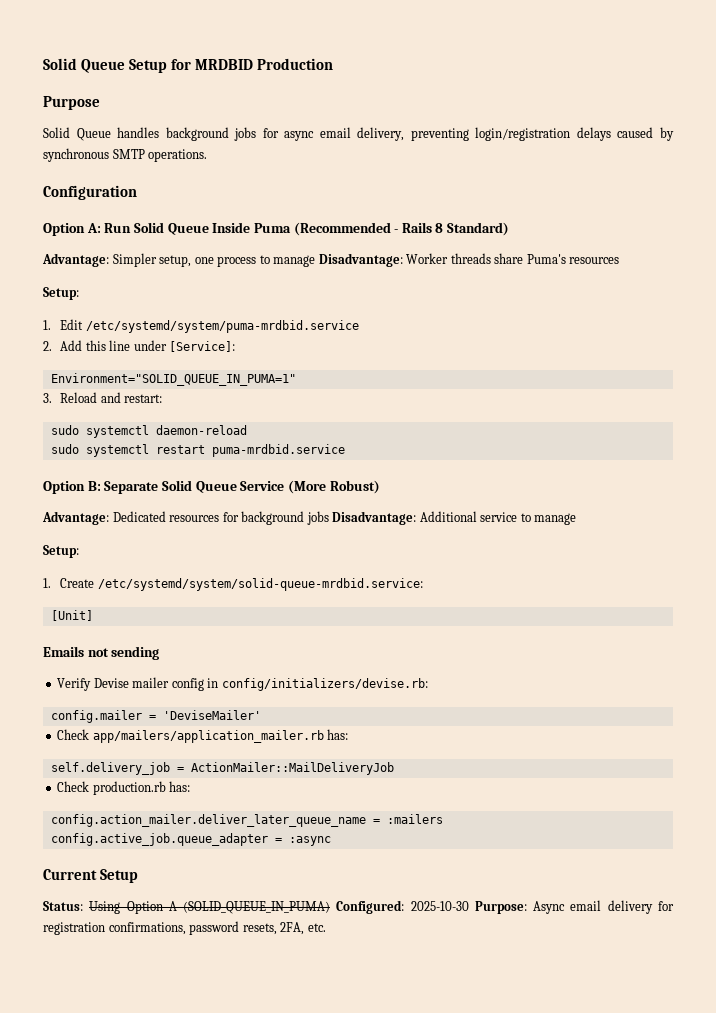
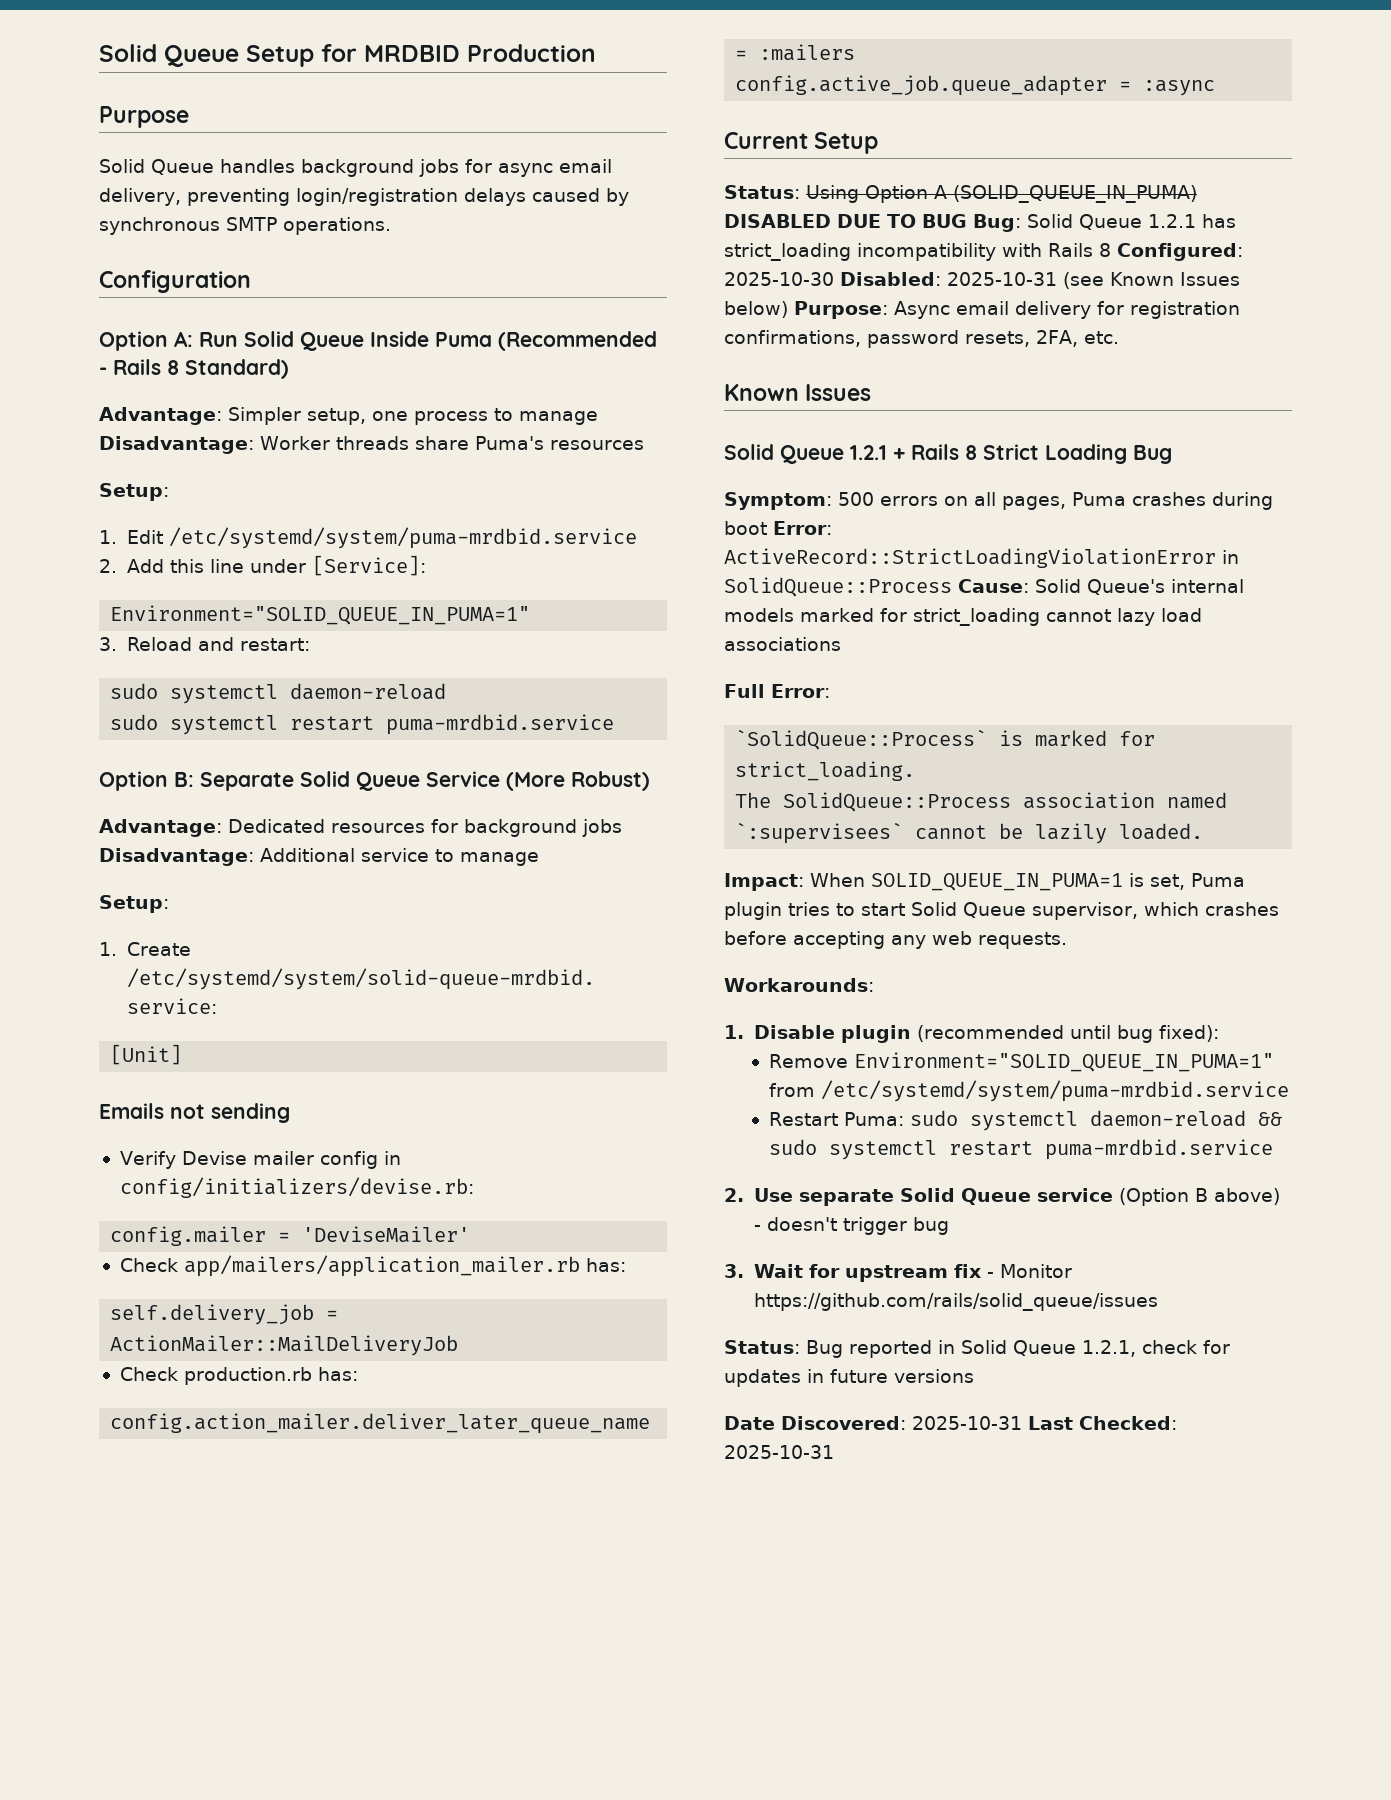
- Status: Using Option A (SOLID_QUEUE_IN_PUMA) Configured: 2025-10-30 Purpose: Async email delivery for registration confirmations, password resets, 2FA, etc.
+ Status: Using Option A (SOLID_QUEUE_IN_PUMA) DISABLED DUE TO BUG Bug: Solid Queue 1.2.1 has strict_loading incompatibility with Rails 8 Configured: 2025-10-30 Disabled: 2025-10-31 (see Known Issues below) Purpose: Async email delivery for registration confirmations, password resets, 2FA, etc.
+ Known Issues
+ Solid Queue 1.2.1 + Rails 8 Strict Loading Bug
+ Symptom: 500 errors on all pages, Puma crashes during boot Error: ActiveRecord::StrictLoadingViolationError in SolidQueue::Process Cause: Solid Queue's internal models marked for strict_loading cannot lazy load associations
+ Full Error:
+ `SolidQueue::Process` is marked for strict_loading.
+ The SolidQueue::Process association named `:supervisees` cannot be lazily loaded.
+ Impact: When SOLID_QUEUE_IN_PUMA=1 is set, Puma plugin tries to start Solid Queue supervisor, which crashes before accepting any web requests.
+ Workarounds:
+ 1. Disable plugin (recommended until bug fixed):
+ Remove Environment="SOLID_QUEUE_IN_PUMA=1" from /etc/systemd/system/puma-mrdbid.service
+ Restart Puma: sudo systemctl daemon-reload && sudo systemctl restart puma-mrdbid.service
+ 2. Use separate Solid Queue service (Option B above) - doesn't trigger bug
+ 3. Wait for upstream fix - Monitor https://github.com/rails/solid_queue/issues
+ Status: Bug reported in Solid Queue 1.2.1, check for updates in future versions
+ Date Discovered: 2025-10-31 Last Checked: 2025-10-31

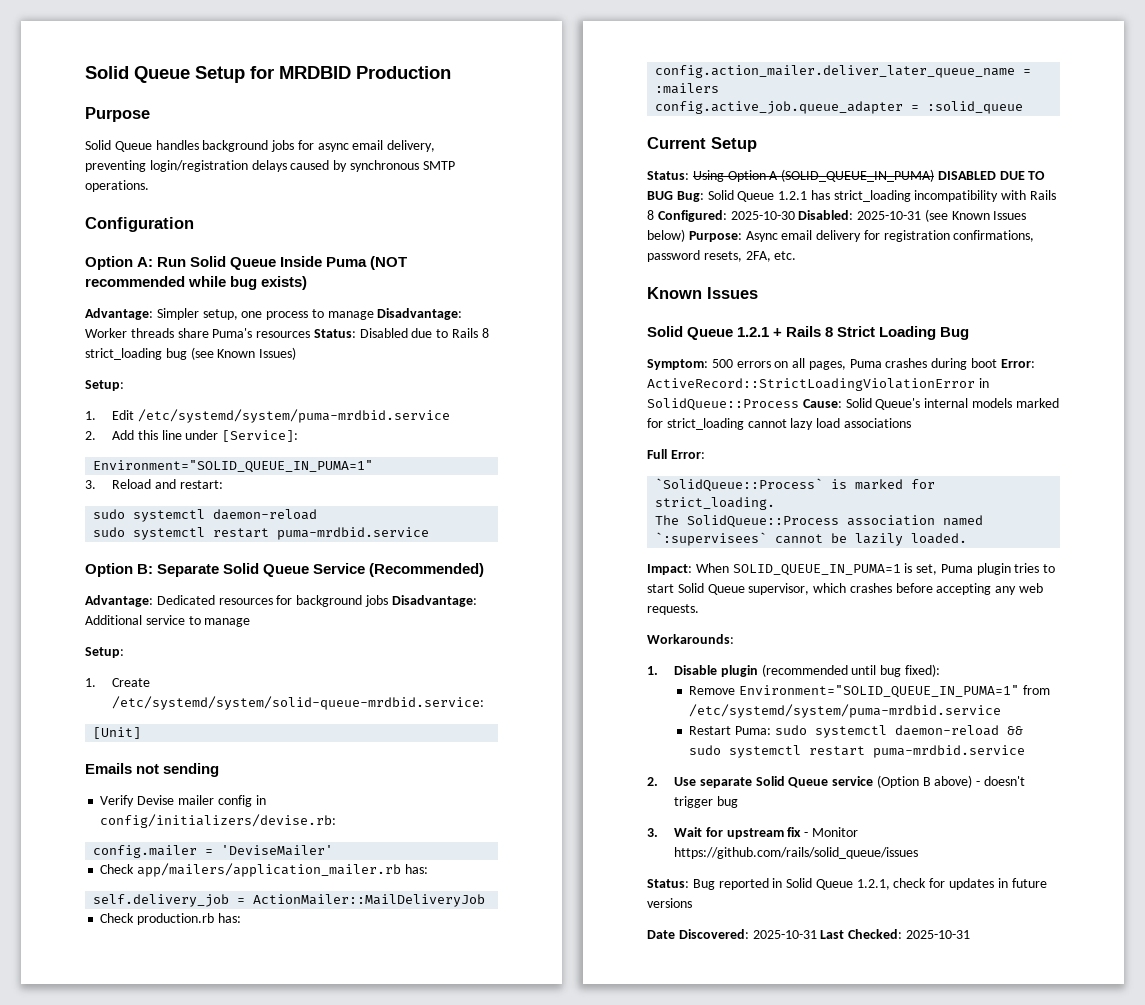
- Option A: Run Solid Queue Inside Puma (Recommended - Rails 8 Standard)
+ Option A: Run Solid Queue Inside Puma (NOT recommended while bug exists)
- Advantage: Simpler setup, one process to manage Disadvantage: Worker threads share Puma's resources
+ Advantage: Simpler setup, one process to manage Disadvantage: Worker threads share Puma's resources Status: Disabled due to Rails 8 strict_loading bug (see Known Issues)
- Option B: Separate Solid Queue Service (More Robust)
+ Option B: Separate Solid Queue Service (Recommended)
- config.active_job.queue_adapter = :async
+ config.active_job.queue_adapter = :solid_queue

